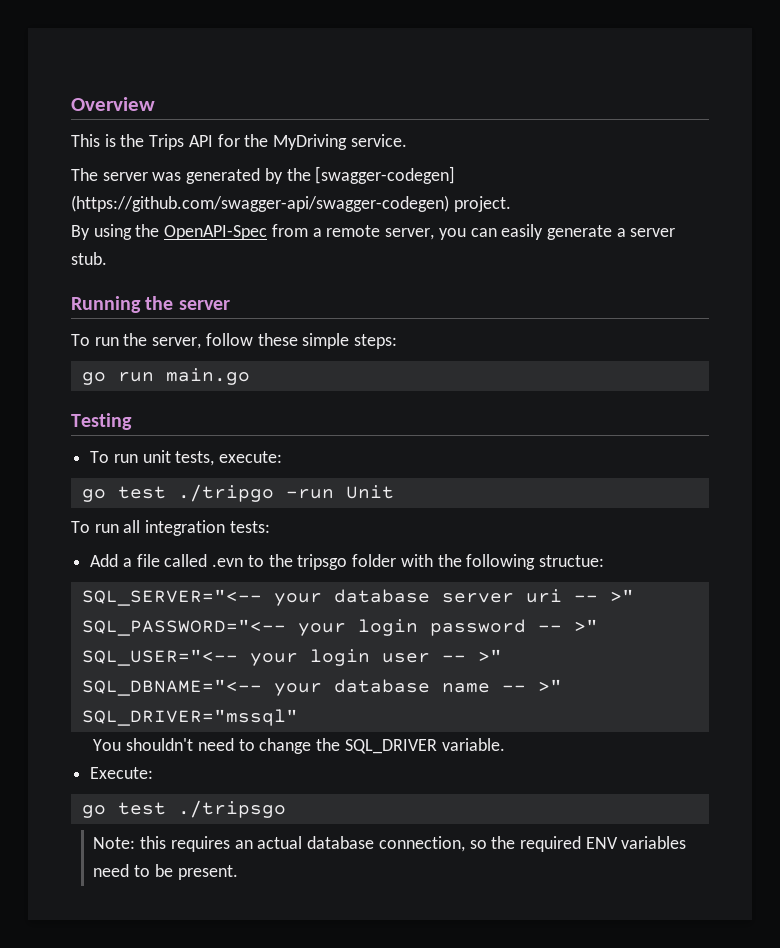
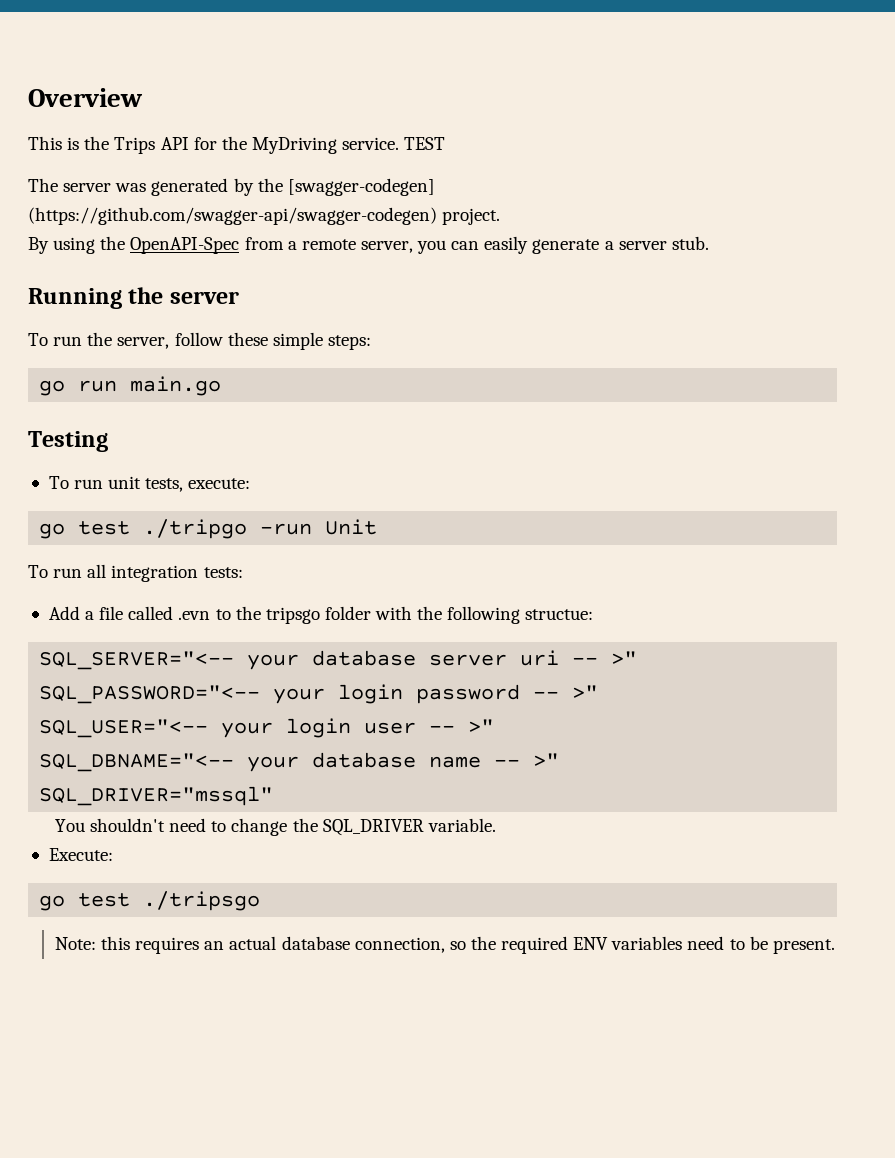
+ TEST

